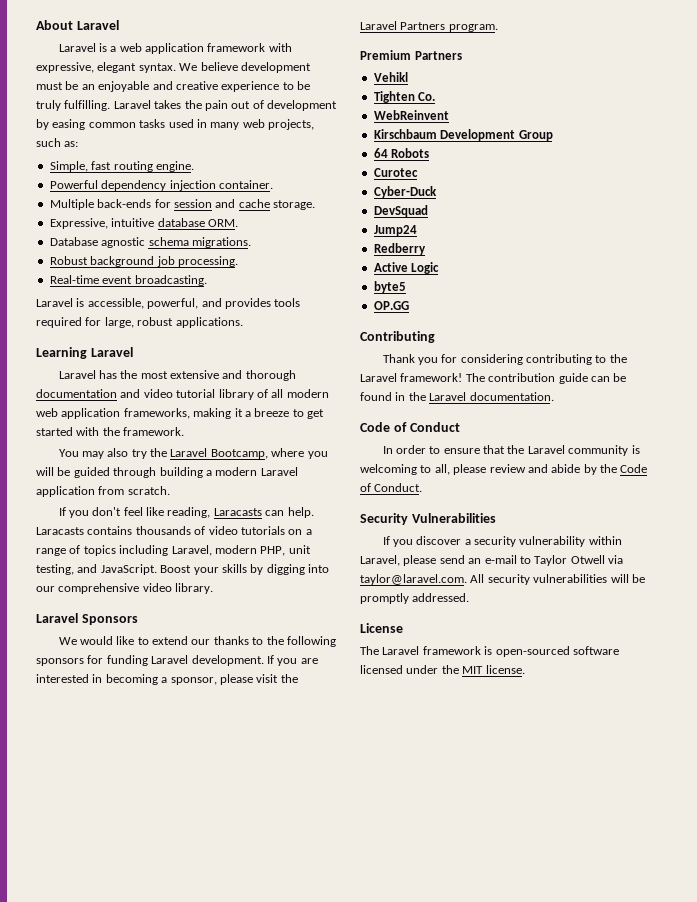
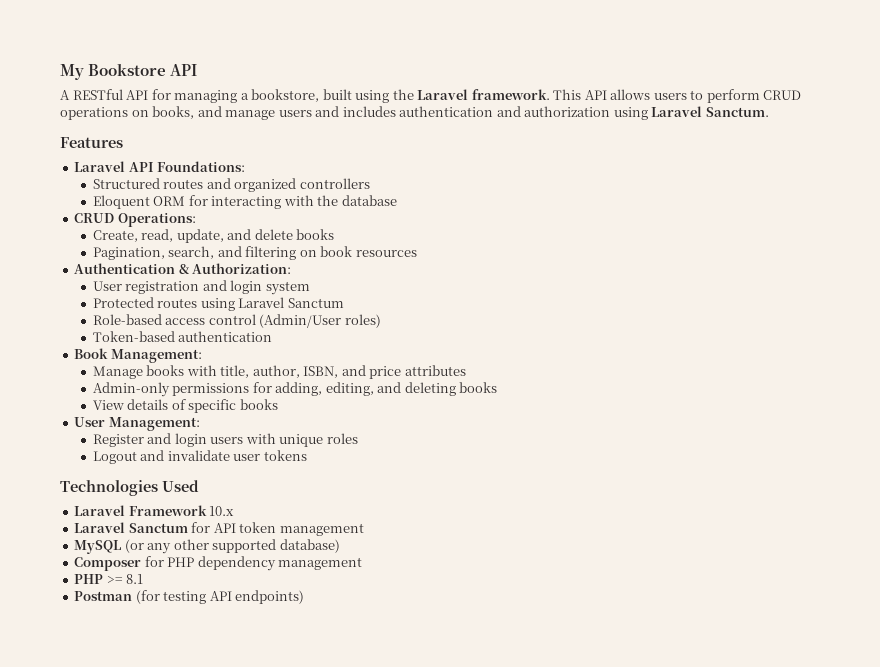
- About Laravel
- Laravel is a web application framework with expressive, elegant syntax. We believe development must be an enjoyable and creative experience to be truly fulfilling. Laravel takes the pain out of development by easing common tasks used in many web projects, such as:
- Simple, fast routing engine.
- Powerful dependency injection container.
- Multiple back-ends for session and cache storage.
- Expressive, intuitive database ORM.
- Database agnostic schema migrations.
- Robust background job processing.
- Real-time event broadcasting.
- Laravel is accessible, powerful, and provides tools required for large, robust applications.
- Learning Laravel
- Laravel has the most extensive and thorough documentation and video tutorial library of all modern web application frameworks, making it a breeze to get started with the framework.
- You may also try the Laravel Bootcamp, where you will be guided through building a modern Laravel application from scratch.
- If you don't feel like reading, Laracasts can help. Laracasts contains thousands of video tutorials on a range of topics including Laravel, modern PHP, unit testing, and JavaScript. Boost your skills by digging into our comprehensive video library.
- Laravel Sponsors
- We would like to extend our thanks to the following sponsors for funding Laravel development. If you are interested in becoming a sponsor, please visit the Laravel Partners program.
- Premium Partners
- Vehikl
- Tighten Co.
- WebReinvent
- Kirschbaum Development Group
- 64 Robots
- Curotec
- Cyber-Duck
- DevSquad
- Jump24
- Redberry
- Active Logic
- byte5
- OP.GG
- Contributing
- Thank you for considering contributing to the Laravel framework! The contribution guide can be found in the Laravel documentation.
- Code of Conduct
- In order to ensure that the Laravel community is welcoming to all, please review and abide by the Code of Conduct.
- Security Vulnerabilities
- If you discover a security vulnerability within Laravel, please send an e-mail to Taylor Otwell via taylor@laravel.com. All security vulnerabilities will be promptly addressed.
- License
- The Laravel framework is open-sourced software licensed under the MIT license.
+ My Bookstore API
+ A RESTful API for managing a bookstore, built using the Laravel framework. This API allows users to perform CRUD operations on books, and manage users and includes authentication and authorization using Laravel Sanctum.
+ Features
+ Laravel API Foundations:
+ Structured routes and organized controllers
+ Eloquent ORM for interacting with the database
+ CRUD Operations:
+ Create, read, update, and delete books
+ Pagination, search, and filtering on book resources
+ Authentication & Authorization:
+ User registration and login system
+ Protected routes using Laravel Sanctum
+ Role-based access control (Admin/User roles)
+ Token-based authentication
+ Book Management:
+ Manage books with title, author, ISBN, and price attributes
+ Admin-only permissions for adding, editing, and deleting books
+ View details of specific books
+ User Management:
+ Register and login users with unique roles
+ Logout and invalidate user tokens
+ Technologies Used
+ Laravel Framework 10.x
+ Laravel Sanctum for API token management
+ MySQL (or any other supported database)
+ Composer for PHP dependency management
+ PHP >= 8.1
+ Postman (for testing API endpoints)

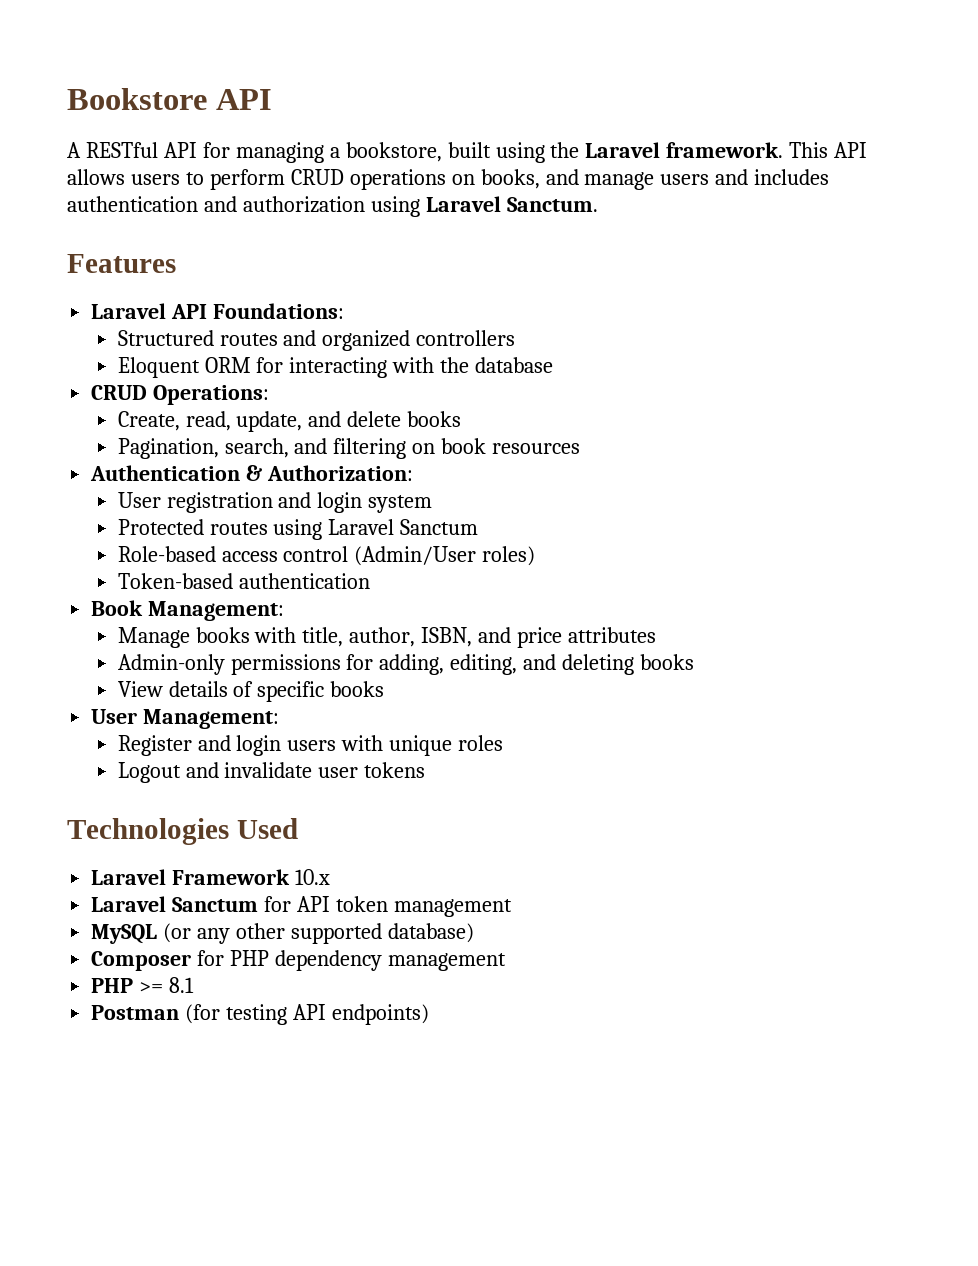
- My Bookstore API
+ Bookstore API

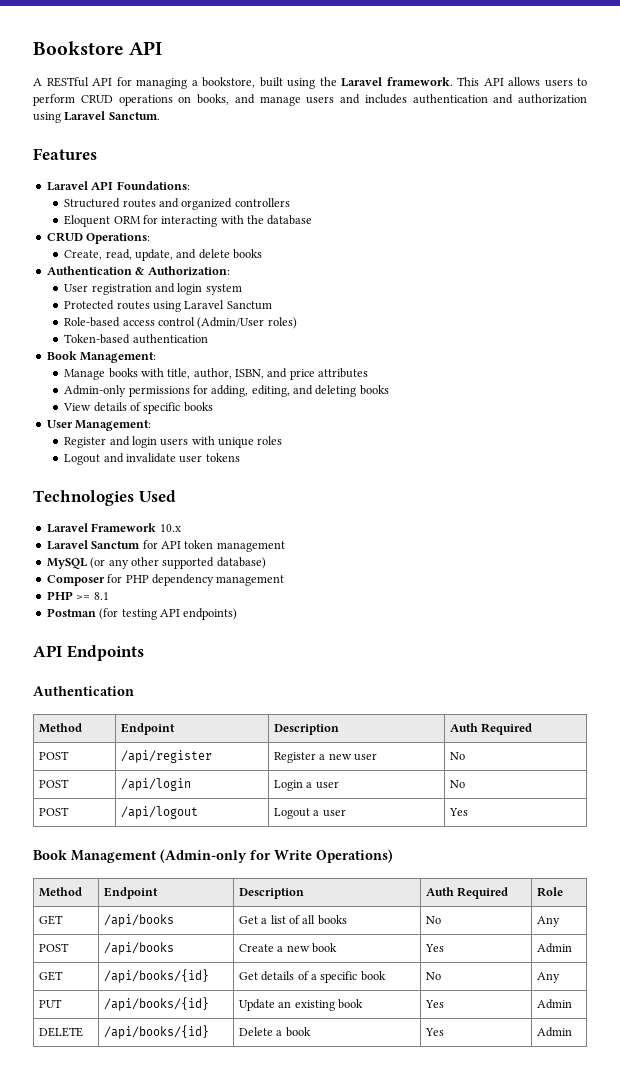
- Pagination, search, and filtering on book resources
+ API Endpoints
+ Authentication
+ Method | Endpoint | Description | Auth Required
+ POST | /api/register | Register a new user | No
+ POST | /api/login | Login a user | No
+ POST | /api/logout | Logout a user | Yes
+ Book Management (Admin-only for Write Operations)
+ Method | Endpoint | Description | Auth Required | Role
+ GET | /api/books | Get a list of all books | No | Any
+ POST | /api/books | Create a new book | Yes | Admin
+ GET | /api/books/{id} | Get details of a specific book | No | Any
+ PUT | /api/books/{id} | Update an existing book | Yes | Admin
+ DELETE | /api/books/{id} | Delete a book | Yes | Admin

